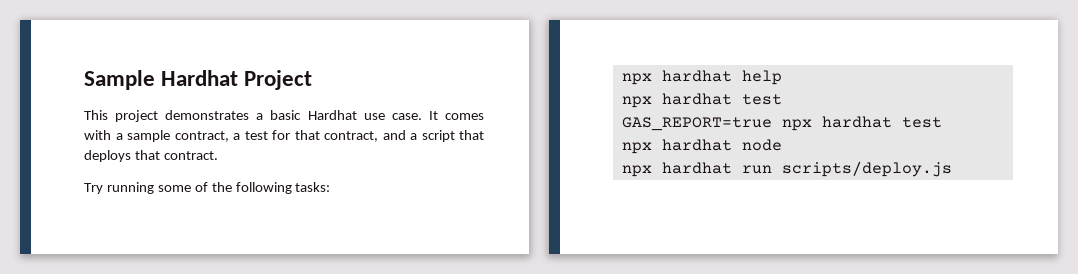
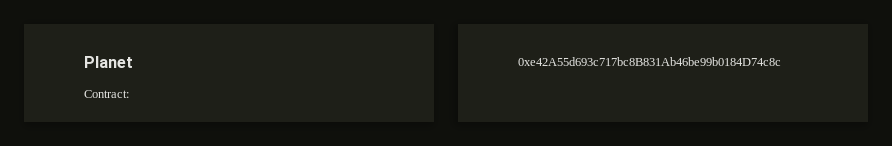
- Sample Hardhat Project
- This project demonstrates a basic Hardhat use case. It comes with a sample contract, a test for that contract, and a script that deploys that contract.
- Try running some of the following tasks:
- npx hardhat help
- npx hardhat test
- GAS_REPORT=true npx hardhat test
- npx hardhat node
- npx hardhat run scripts/deploy.js
+ Planet
+ Contract: 0xe42A55d693c717bc8B831Ab46be99b0184D74c8c

